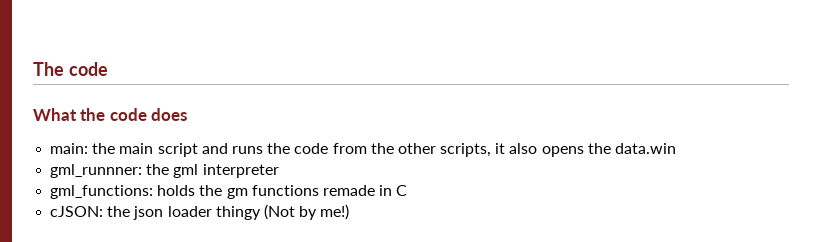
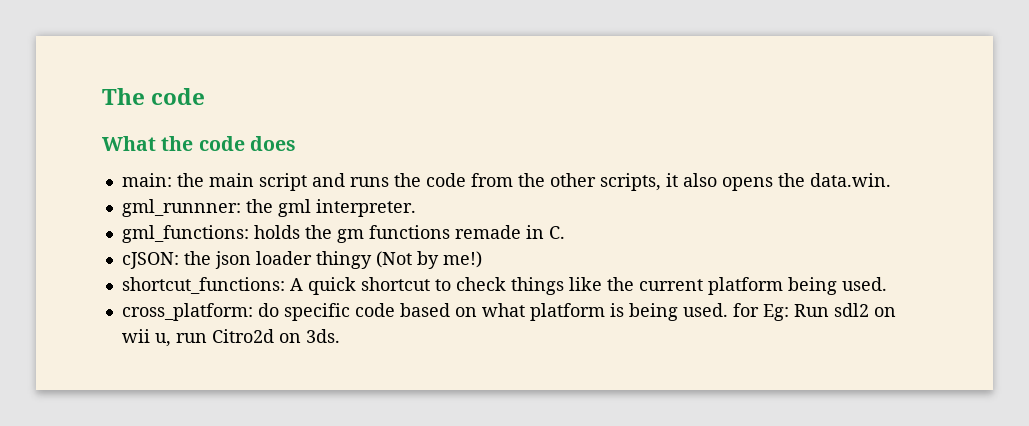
- main: the main script and runs the code from the other scripts, it also opens the data.win
+ main: the main script and runs the code from the other scripts, it also opens the data.win.
- gml_runnner: the gml interpreter
+ gml_runnner: the gml interpreter.
- gml_functions: holds the gm functions remade in C
+ gml_functions: holds the gm functions remade in C.
+ shortcut_functions: A quick shortcut to check things like the current platform being used.
+ cross_platform: do specific code based on what platform is being used. for Eg: Run sdl2 on wii u, run Citro2d on 3ds.

